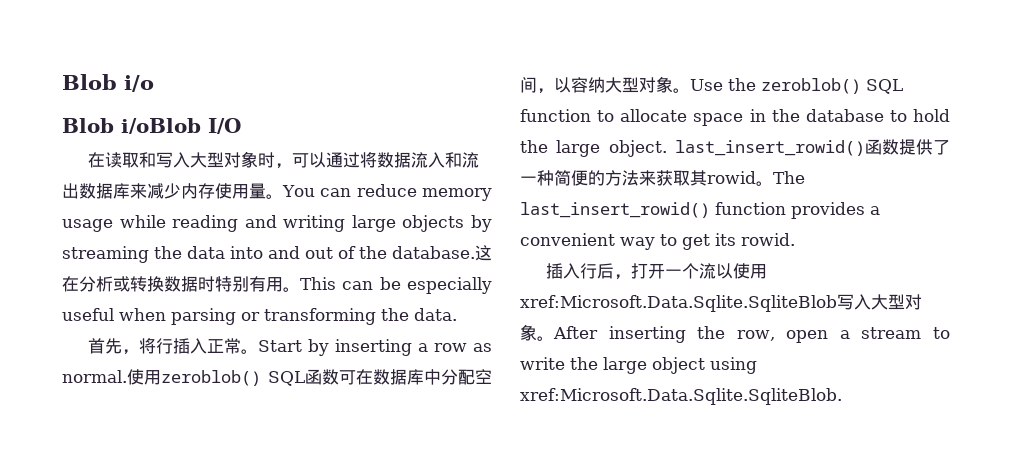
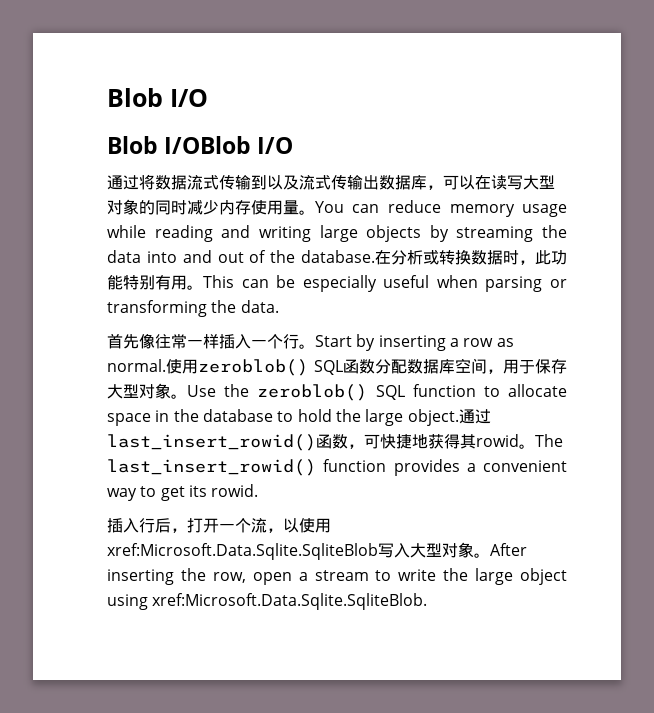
- Blob i/o
- Blob i/oBlob I/O
- 在读取和写入大型对象时，可以通过将数据流入和流出数据库来减少内存使用量。
+ Blob I/O
+ Blob I/OBlob I/O
+ 通过将数据流式传输到以及流式传输出数据库，可以在读写大型对象的同时减少内存使用量。
- 这在分析或转换数据时特别有用。
+ 在分析或转换数据时，此功能特别有用。
- 首先，将行插入正常。
+ 首先像往常一样插入一个行。
- 使用zeroblob() SQL函数可在数据库中分配空间，以容纳大型对象。
+ 使用zeroblob() SQL函数分配数据库空间，用于保存大型对象。
- Use the zeroblob() SQL function to allocate space in the database to hold the large object. last_insert_rowid()函数提供了一种简便的方法来获取其rowid。
+ Use the zeroblob() SQL function to allocate space in the database to hold the large object.通过last_insert_rowid()函数，可快捷地获得其rowid。
- 插入行后，打开一个流以使用xref:Microsoft.Data.Sqlite.SqliteBlob写入大型对象。
+ 插入行后，打开一个流，以使用xref:Microsoft.Data.Sqlite.SqliteBlob写入大型对象。

